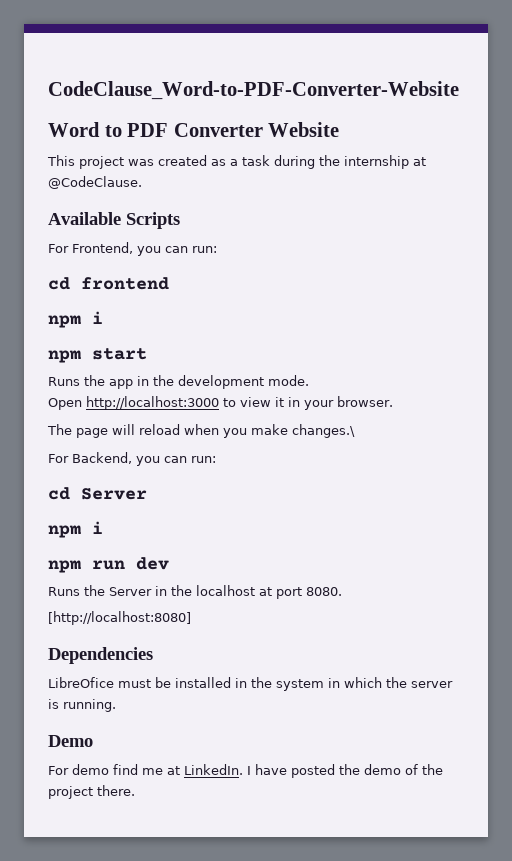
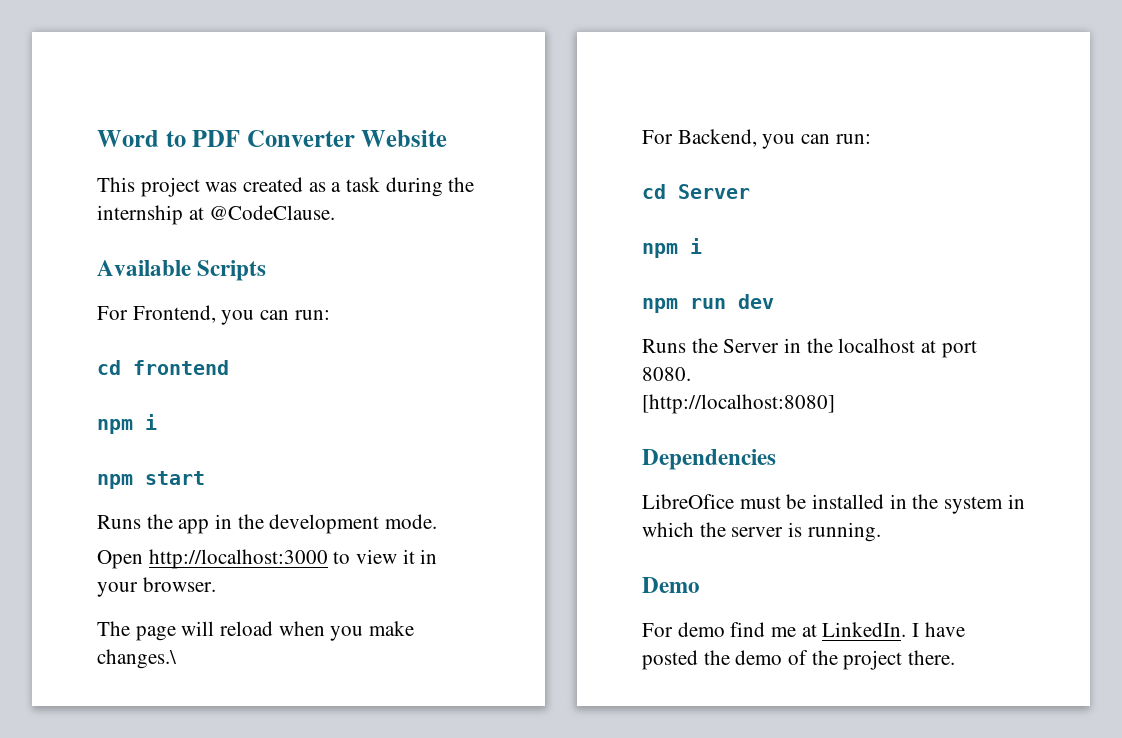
- CodeClause_Word-to-PDF-Converter-Website

